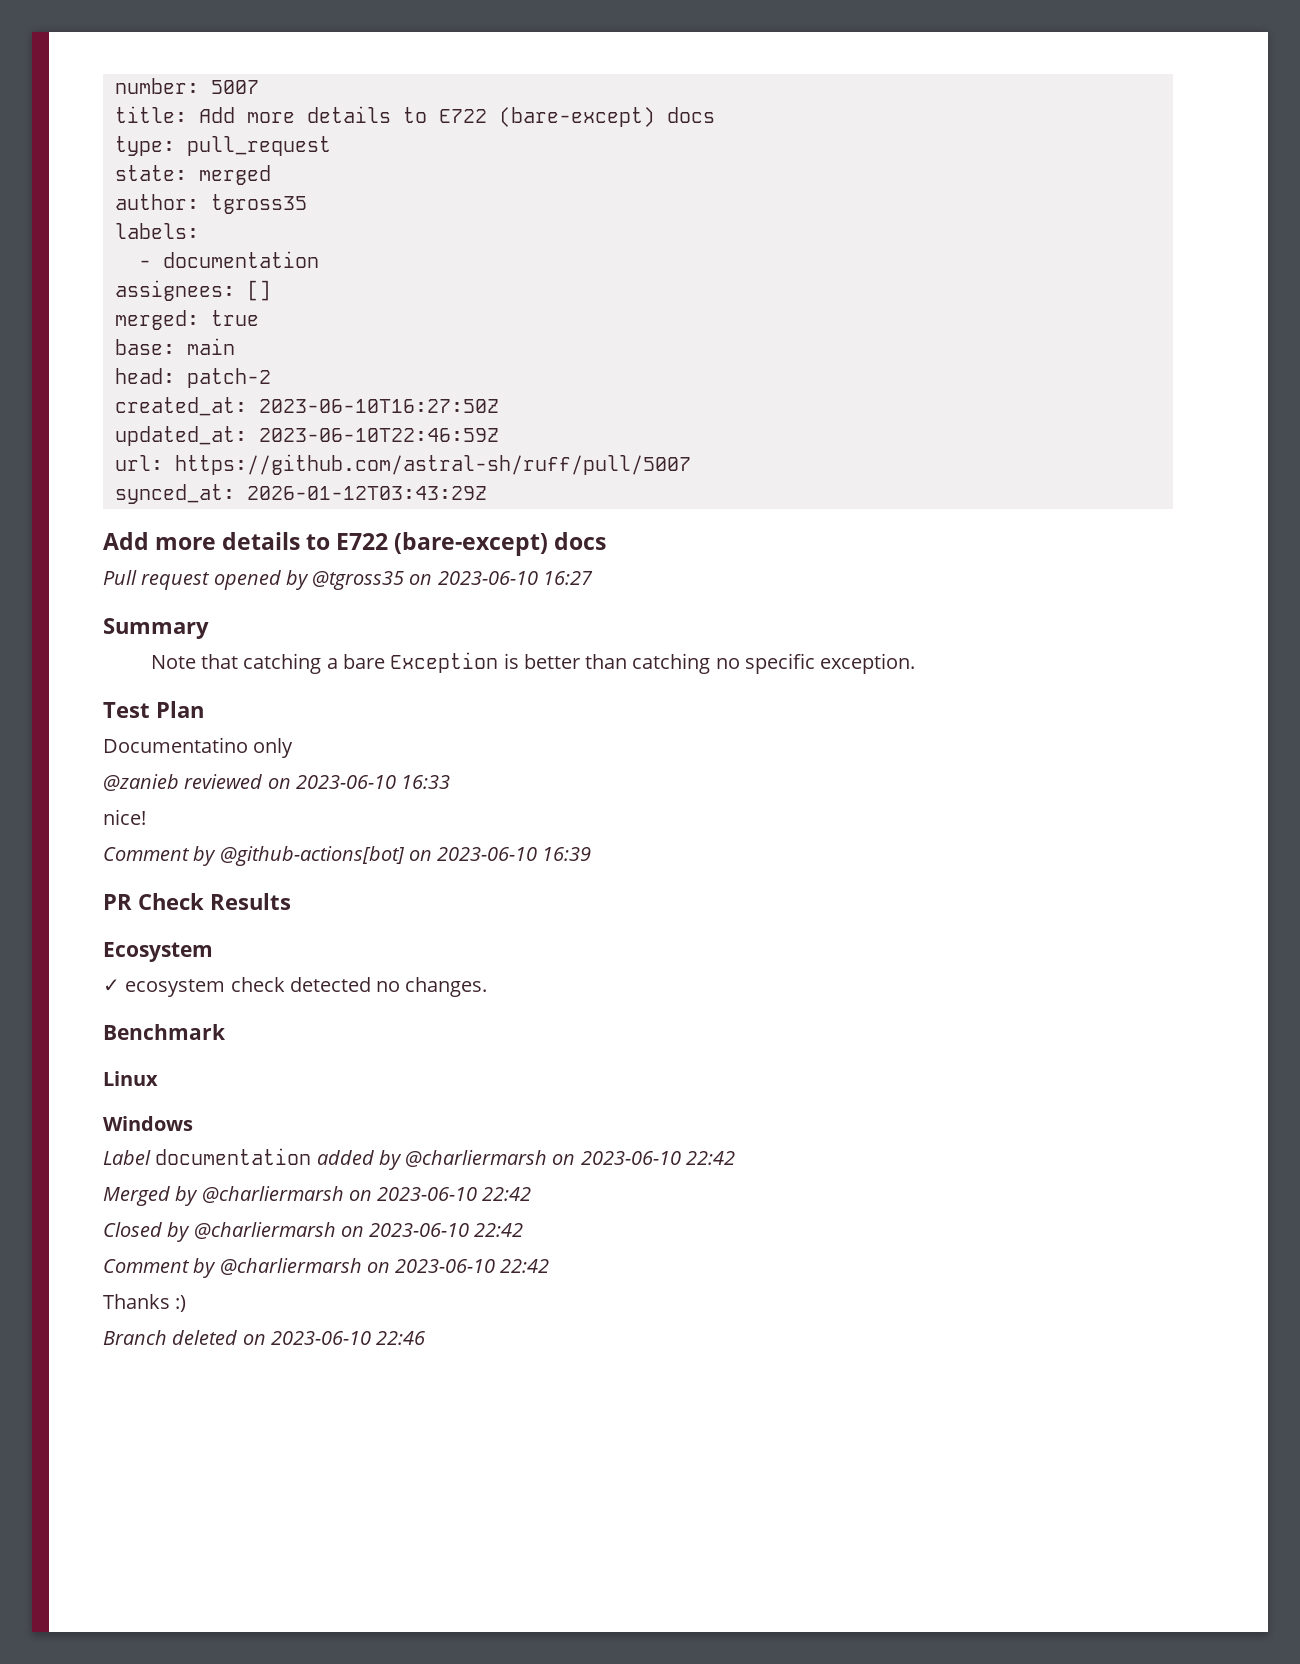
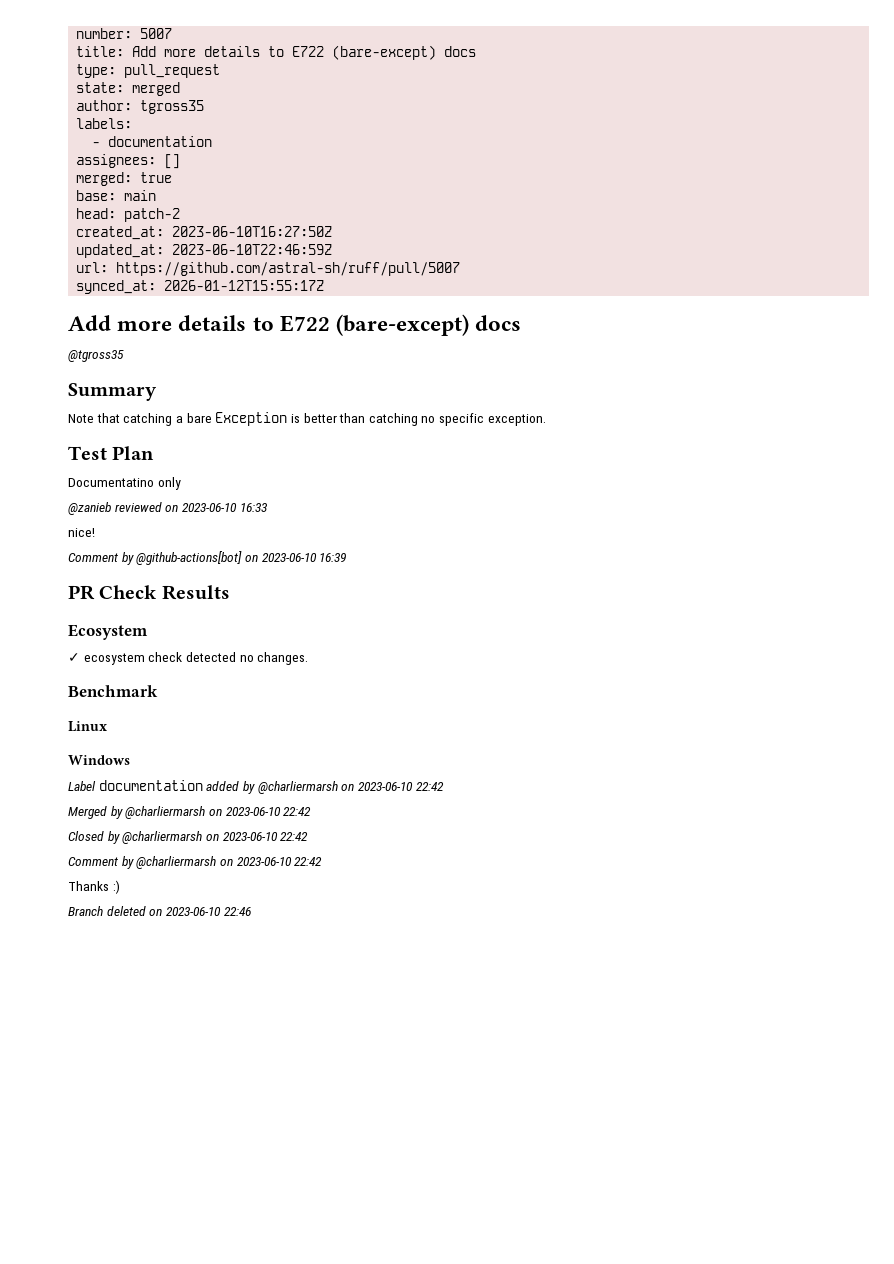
- synced_at: 2026-01-12T03:43:29Z
+ synced_at: 2026-01-12T15:55:17Z
  Add more details to E722 (bare-except) docs
- Pull request opened by @tgross35 on 2023-06-10 16:27
+ @tgross35

